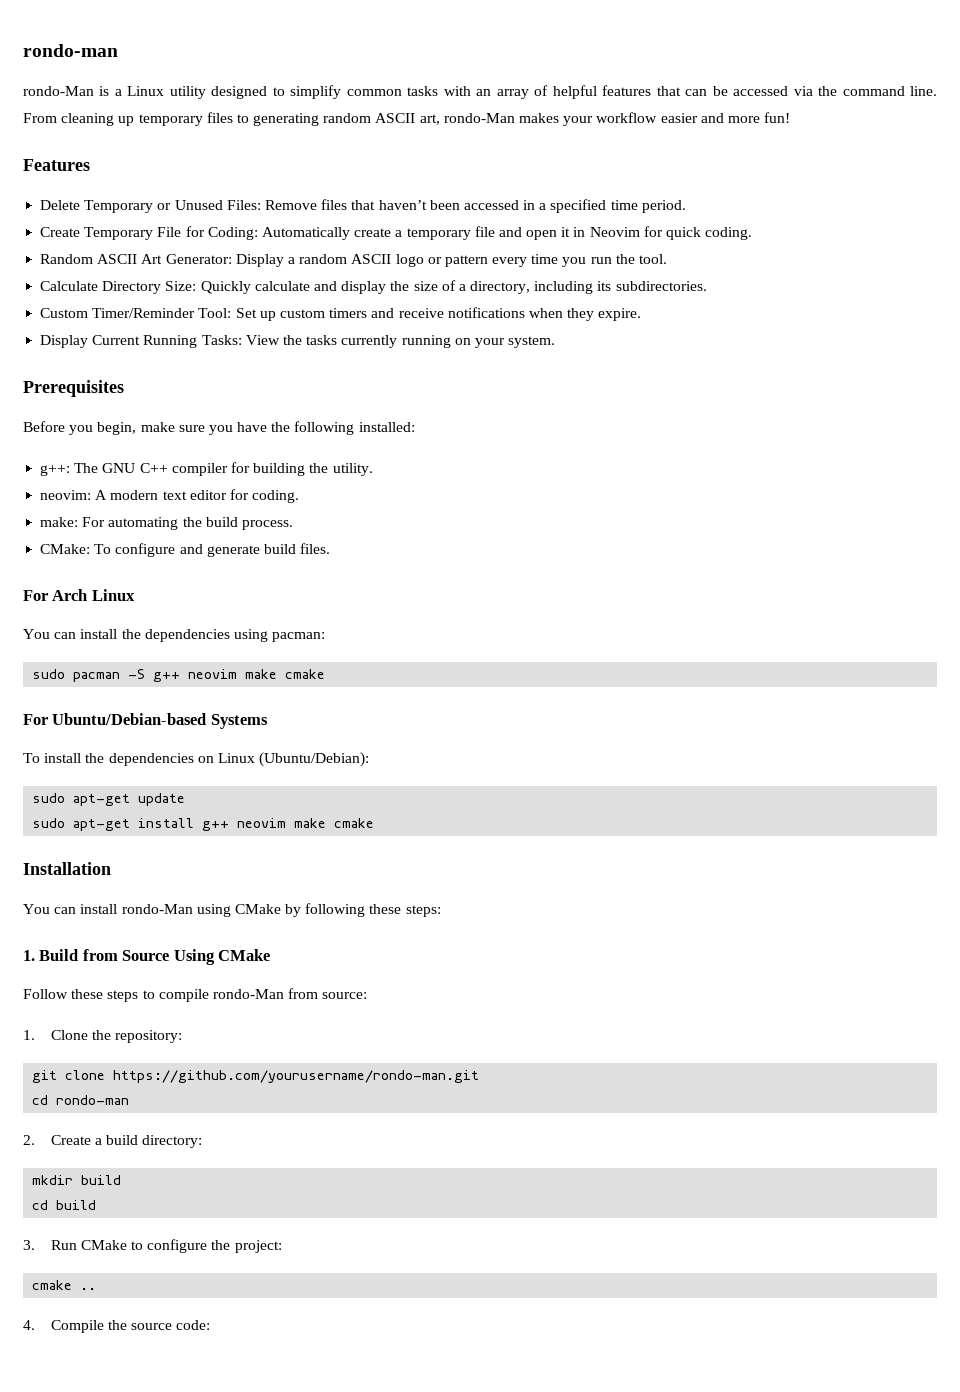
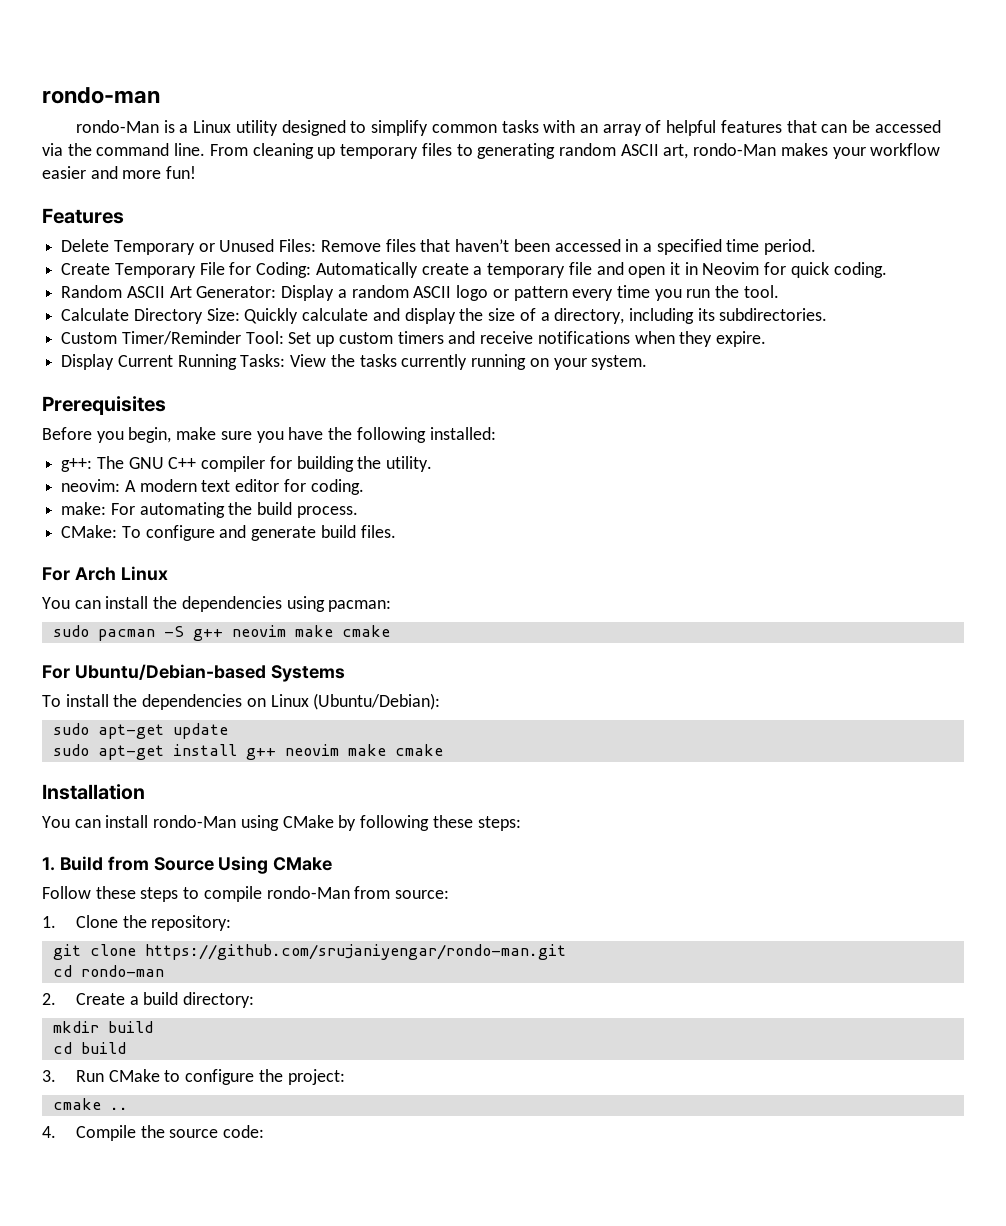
- git clone https://github.com/yourusername/rondo-man.git
+ git clone https://github.com/srujaniyengar/rondo-man.git

